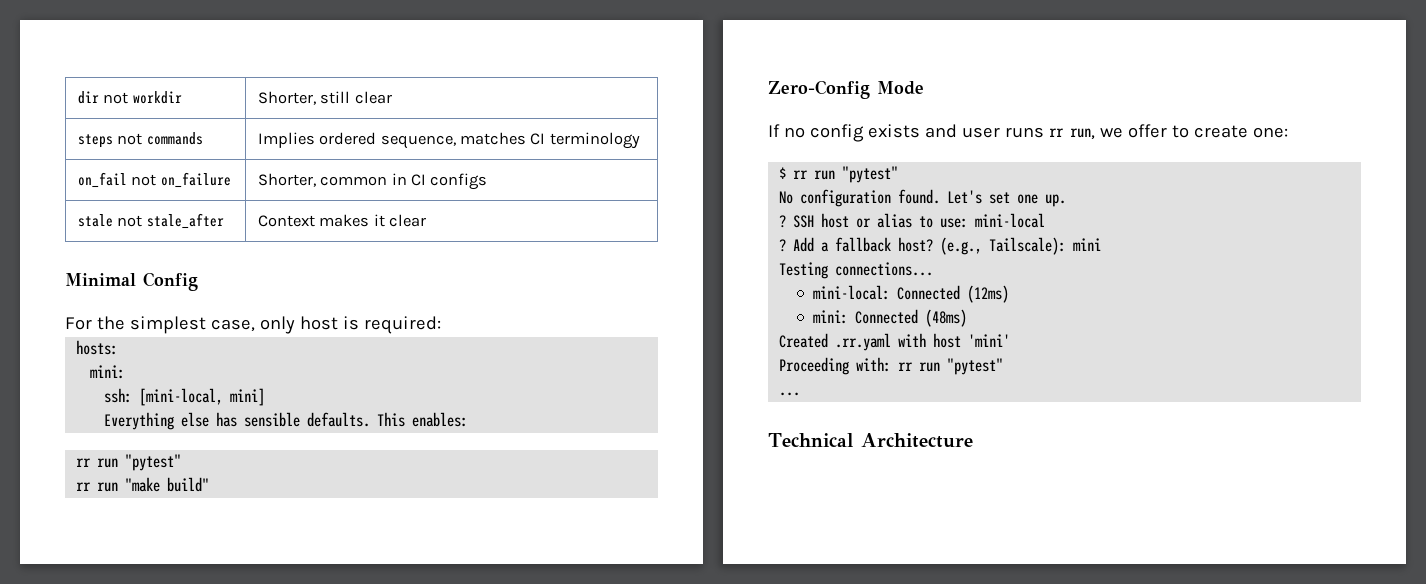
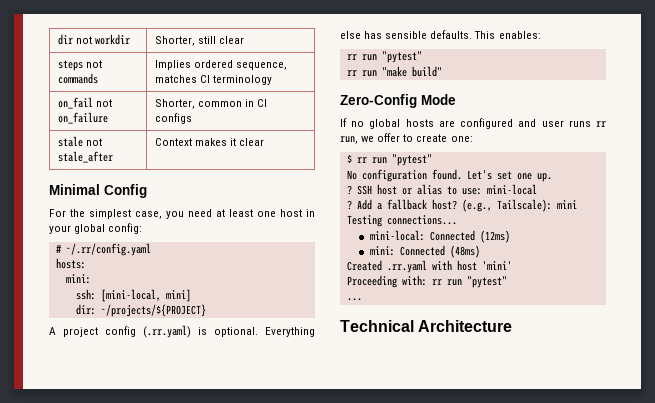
- For the simplest case, only host is required:
+ For the simplest case, you need at least one host in your global config:
+ # ~/.rr/config.yaml
+ dir: ~/projects/${PROJECT}
+ A project config (.rr.yaml) is optional.
- If no config exists and user runs rr run, we offer to create one:
+ If no global hosts are configured and user runs rr run, we offer to create one:

